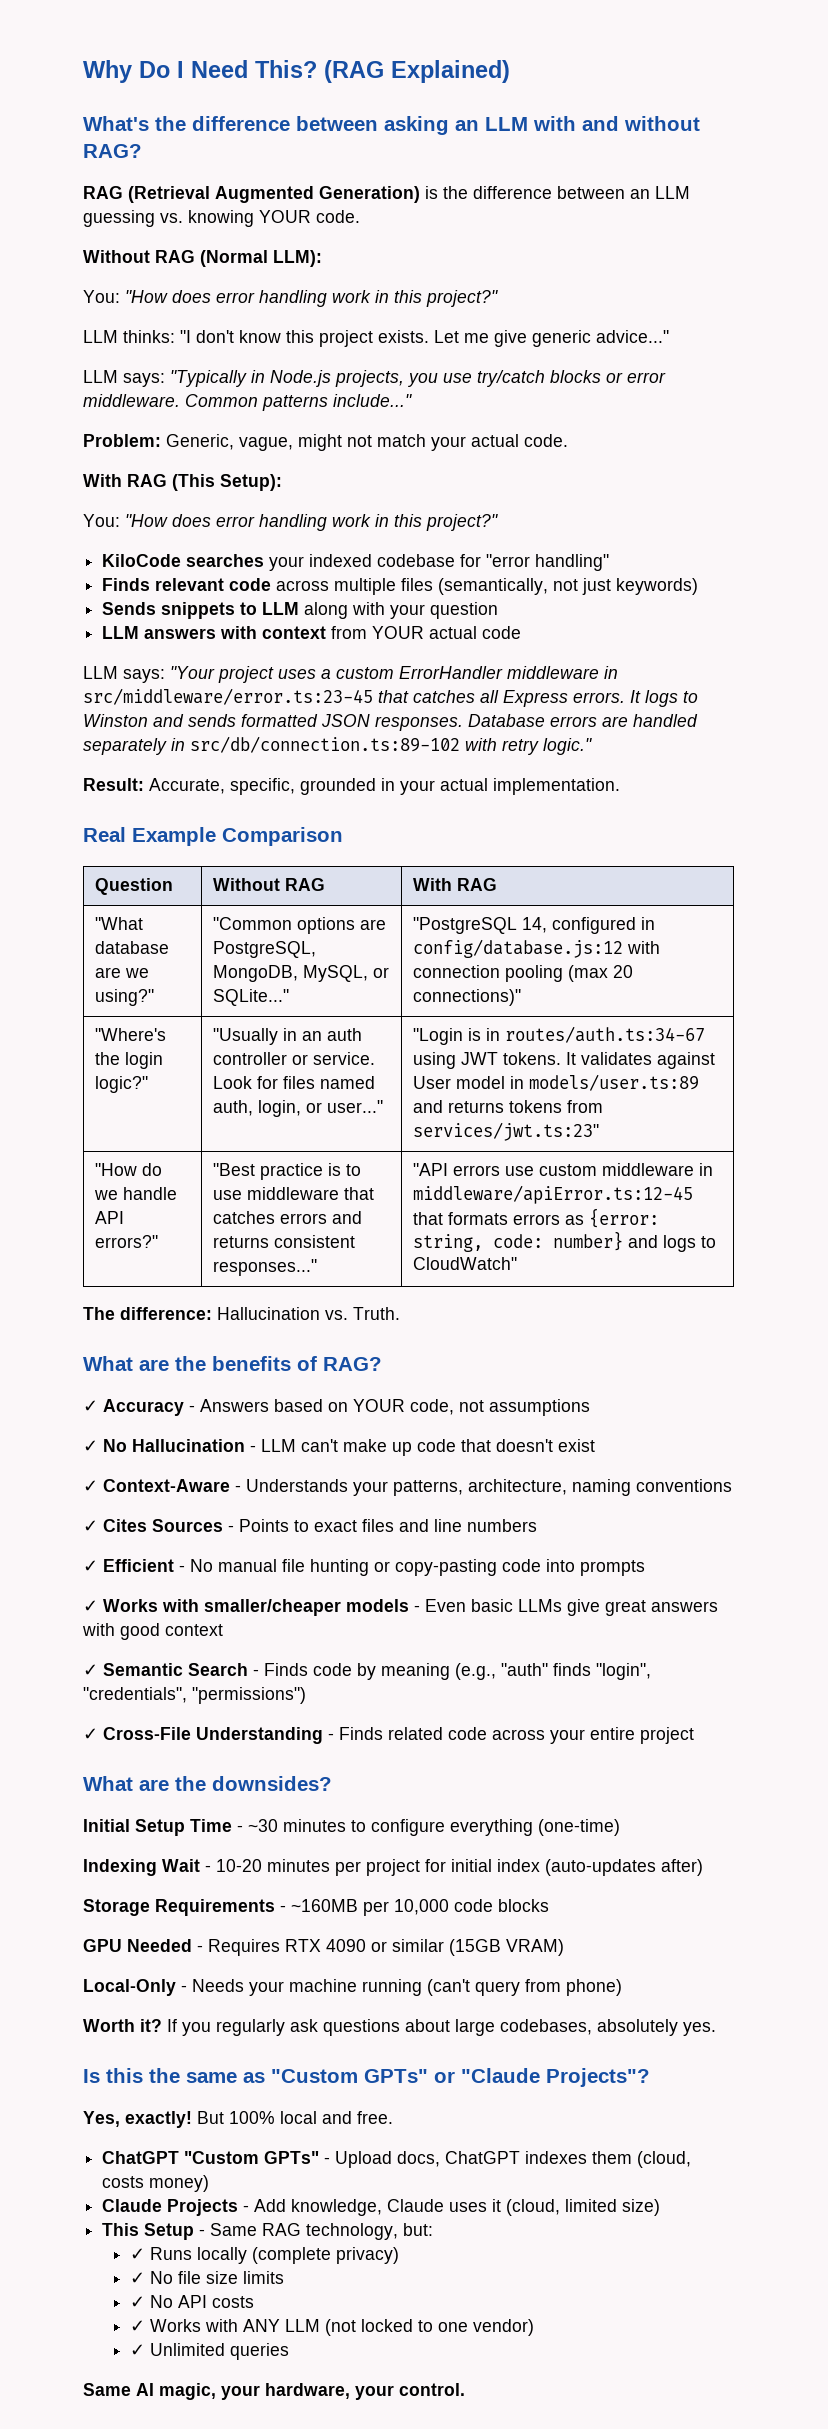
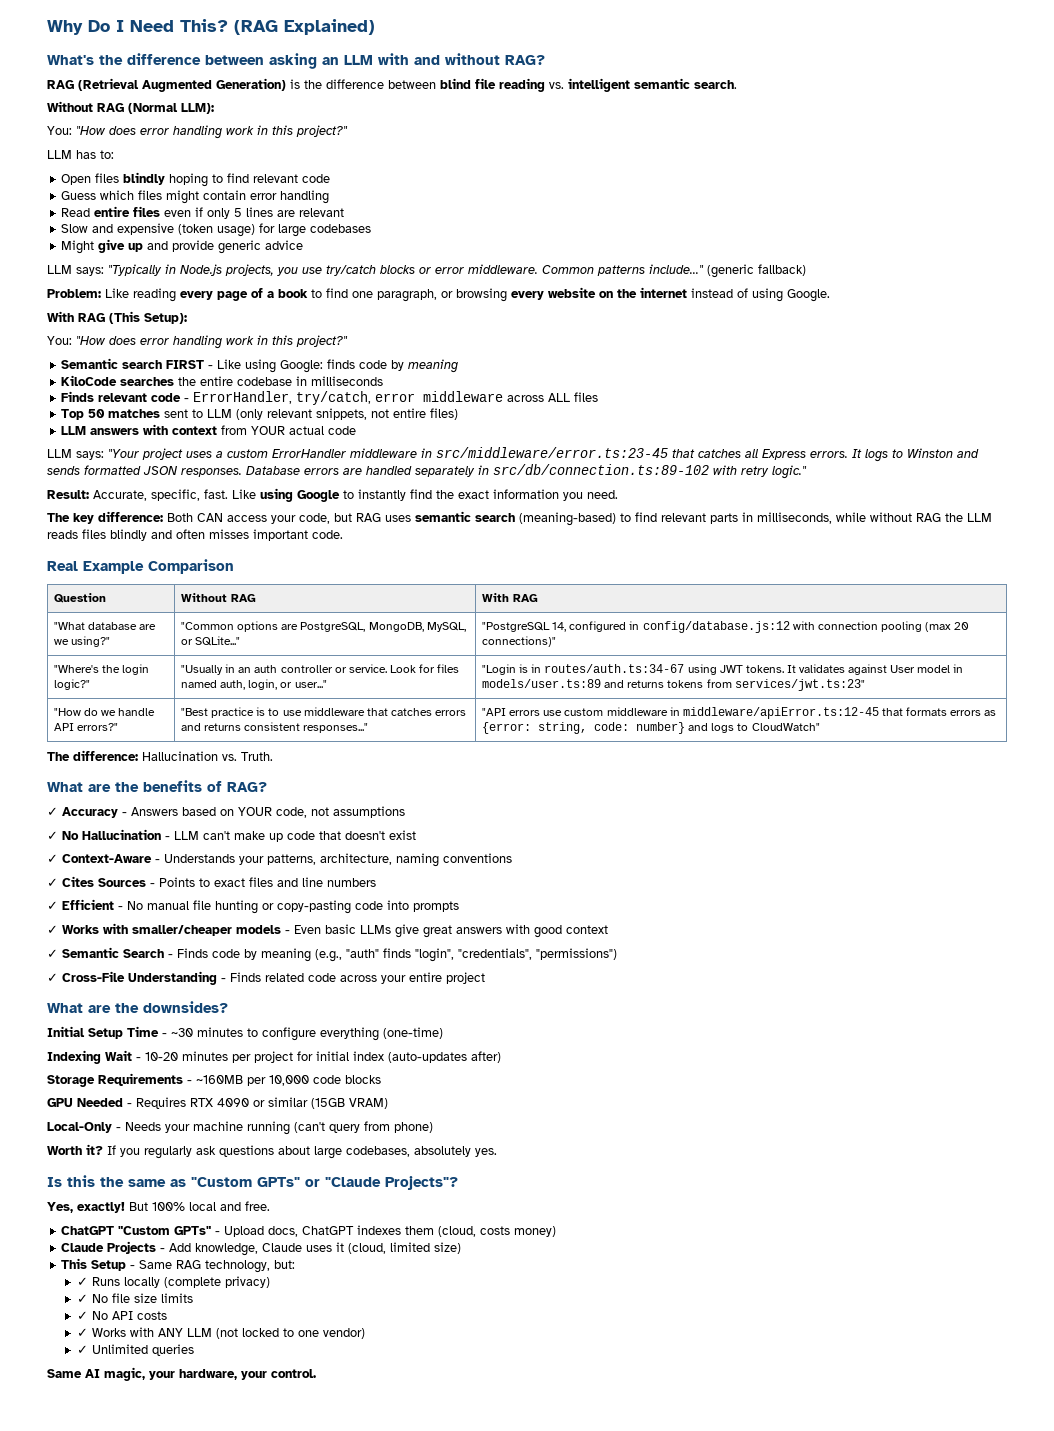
- RAG (Retrieval Augmented Generation) is the difference between an LLM guessing vs. knowing YOUR code.
+ RAG (Retrieval Augmented Generation) is the difference between blind file reading vs. intelligent semantic search.
- LLM thinks: "I don't know this project exists. Let me give generic advice..."
+ LLM has to:
+ Open files blindly hoping to find relevant code
+ Guess which files might contain error handling
+ Read entire files even if only 5 lines are relevant
+ Slow and expensive (token usage) for large codebases
+ Might give up and provide generic advice
+ (generic fallback)
- Problem: Generic, vague, might not match your actual code.
+ Problem: Like reading every page of a book to find one paragraph, or browsing every website on the internet instead of using Google.
- KiloCode searches your indexed codebase for "error handling"
- Finds relevant code across multiple files (semantically, not just keywords)
- Sends snippets to LLM along with your question
+ Semantic search FIRST - Like using Google: finds code by meaning
+ KiloCode searches the entire codebase in milliseconds
+ Finds relevant code - ErrorHandler, try/catch, error middleware across ALL files
+ Top 50 matches sent to LLM (only relevant snippets, not entire files)
- Result: Accurate, specific, grounded in your actual implementation.
+ Result: Accurate, specific, fast. Like using Google to instantly find the exact information you need.
+ The key difference: Both CAN access your code, but RAG uses semantic search (meaning-based) to find relevant parts in milliseconds, while without RAG the LLM reads files blindly and often misses important code.

